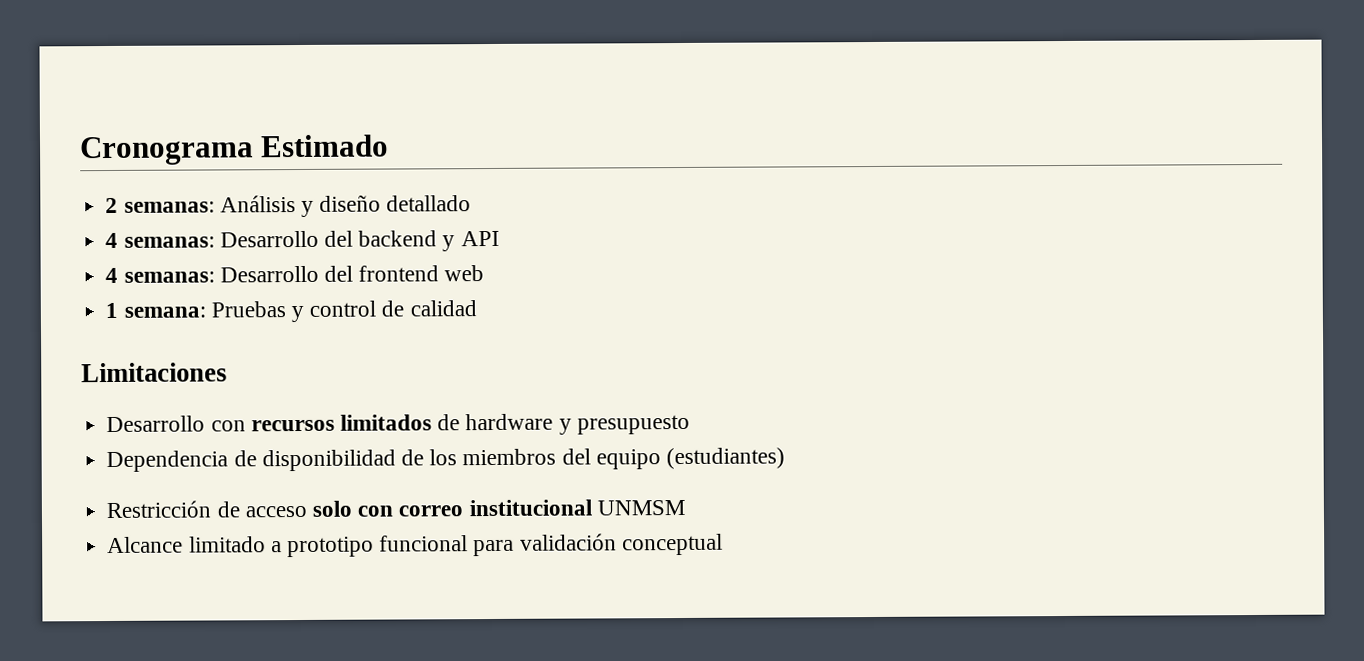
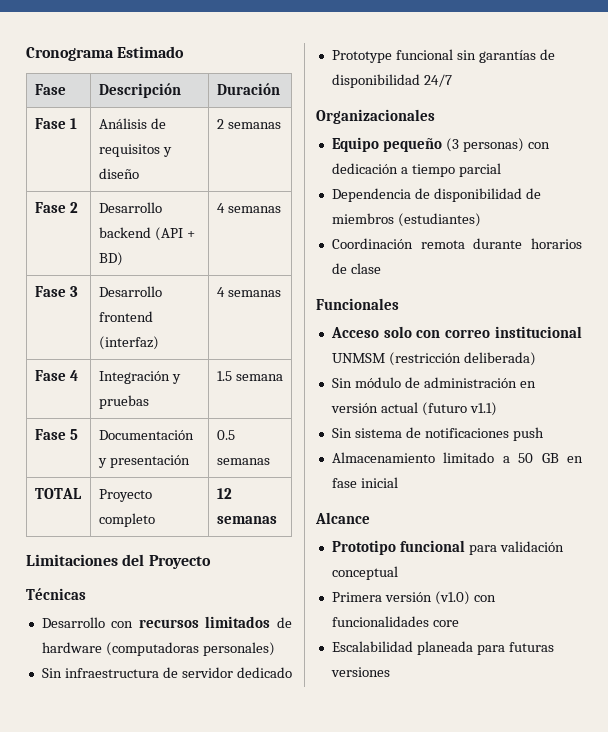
- 2 semanas: Análisis y diseño detallado
- 4 semanas: Desarrollo del backend y API
- 4 semanas: Desarrollo del frontend web
- 1 semana: Pruebas y control de calidad
- Limitaciones
+ Fase | Descripción | Duración
+ Fase 1 | Análisis de requisitos y diseño | 2 semanas
+ Fase 2 | Desarrollo backend (API + BD) | 4 semanas
+ Fase 3 | Desarrollo frontend (interfaz) | 4 semanas
+ Fase 4 | Integración y pruebas | 1.5 semana
+ Fase 5 | Documentación y presentación | 0.5 semanas
+ TOTAL | Proyecto completo | 12 semanas
+ Limitaciones del Proyecto
+ Técnicas
- Desarrollo con recursos limitados de hardware y presupuesto
- Dependencia de disponibilidad de los miembros del equipo (estudiantes)
- Restricción de acceso solo con correo institucional UNMSM
- Alcance limitado a prototipo funcional para validación conceptual
+ Desarrollo con recursos limitados de hardware (computadoras personales)
+ Sin infraestructura de servidor dedicado
+ Prototype funcional sin garantías de disponibilidad 24/7
+ Organizacionales
+ Equipo pequeño (3 personas) con dedicación a tiempo parcial
+ Dependencia de disponibilidad de miembros (estudiantes)
+ Coordinación remota durante horarios de clase
+ Funcionales
+ Acceso solo con correo institucional UNMSM (restricción deliberada)
+ Sin módulo de administración en versión actual (futuro v1.1)
+ Sin sistema de notificaciones push
+ Almacenamiento limitado a 50 GB en fase inicial
+ Alcance
+ Prototipo funcional para validación conceptual
+ Primera versión (v1.0) con funcionalidades core
+ Escalabilidad planeada para futuras versiones

